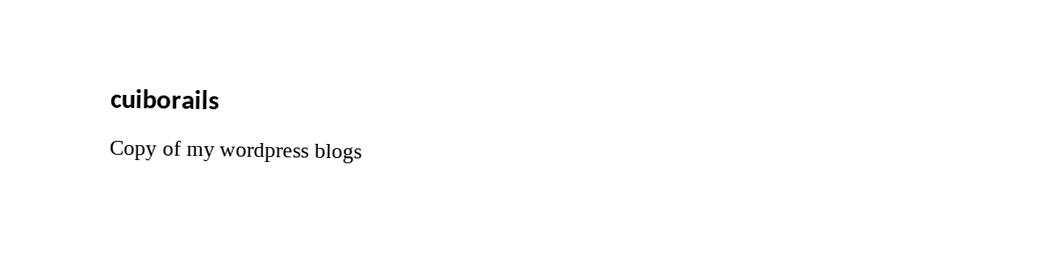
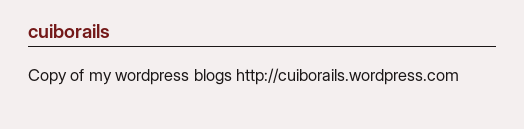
- Copy of my wordpress blogs
+ Copy of my wordpress blogs http://cuiborails.wordpress.com

